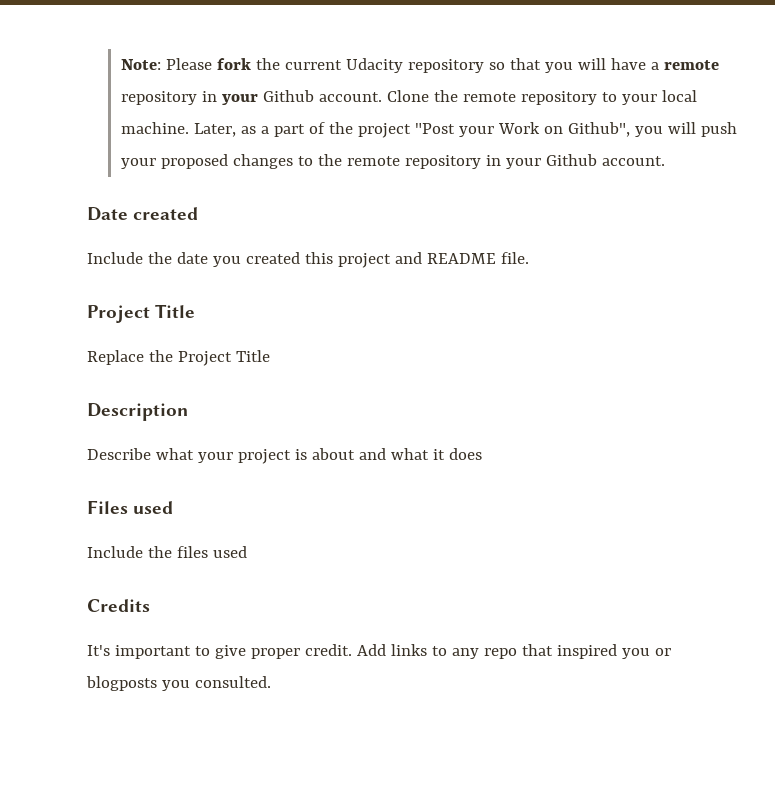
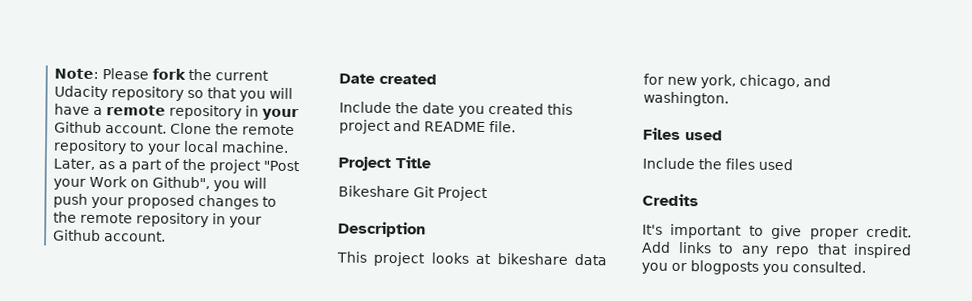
- Replace the Project Title
+ Bikeshare Git Project
- Describe what your project is about and what it does
+ This project looks at bikeshare data for new york, chicago, and washington.

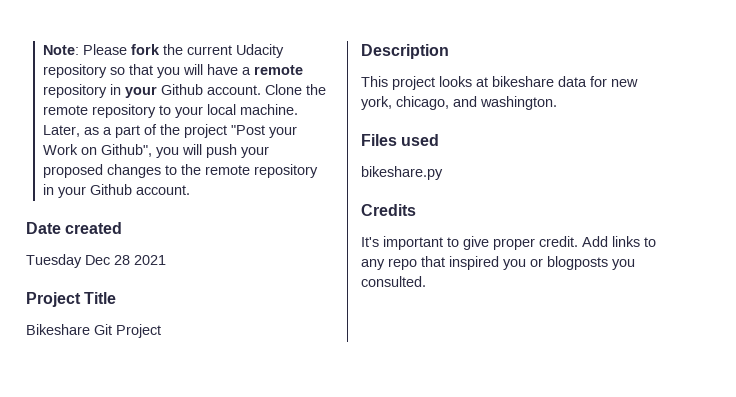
- Include the date you created this project and README file.
+ Tuesday Dec 28 2021
- Include the files used
+ bikeshare.py

